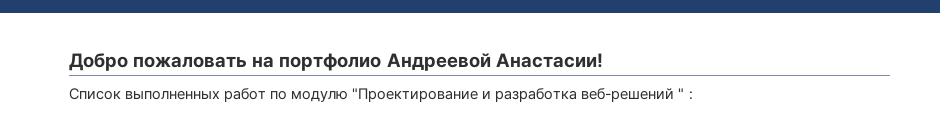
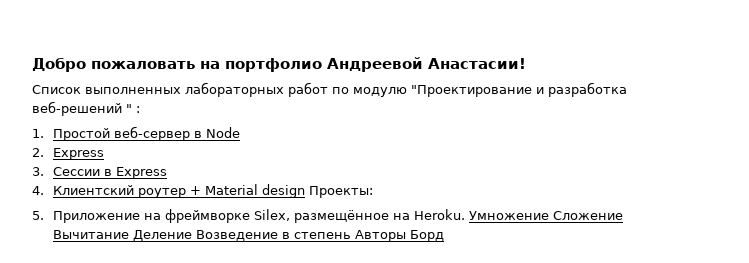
- Список выполненных работ по модулю "Проектирование и разработка веб-решений " :
+ Список выполненных лабораторных работ по модулю "Проектирование и разработка веб-решений " :
+ 1. Простой веб-сервер в Node
+ 2. Express
+ 3. Сессии в Express
+ 4. Клиентский роутер + Material design Проекты:
+ 5. Приложение на фреймворке Silex, размещённое на Heroku. Умножение Сложение Вычитание Деление Возведение в степень Авторы Борд

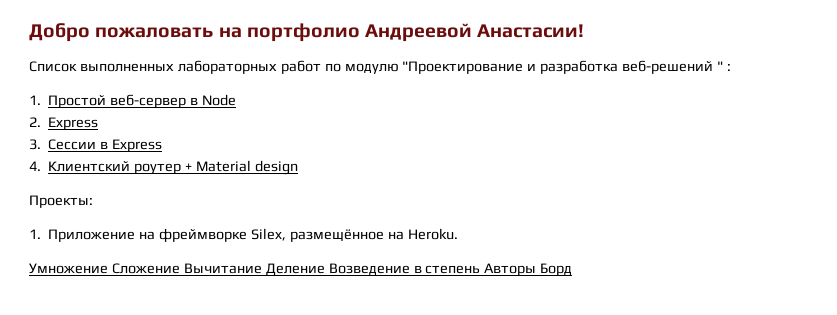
- 4. Клиентский роутер + Material design Проекты:
+ 4. Клиентский роутер + Material design
+ Проекты:
- 5. Приложение на фреймворке Silex, размещённое на Heroku. Умножение Сложение Вычитание Деление Возведение в степень Авторы Борд
+ 1. Приложение на фреймворке Silex, размещённое на Heroku.
+ Умножение Сложение Вычитание Деление Возведение в степень Авторы Борд

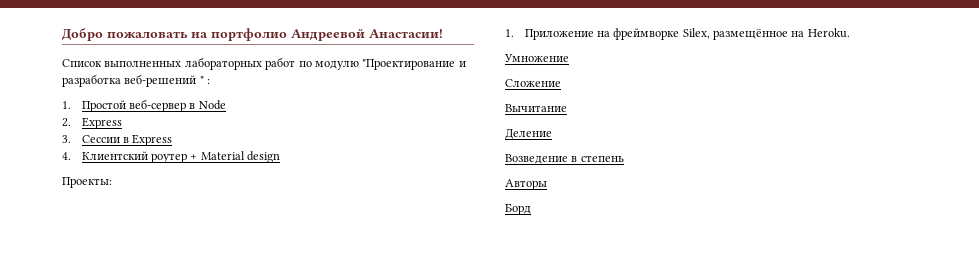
- Умножение Сложение Вычитание Деление Возведение в степень Авторы Борд
+ Умножение
+ Сложение
+ Вычитание
+ Деление
+ Возведение в степень
+ Авторы
+ Борд

